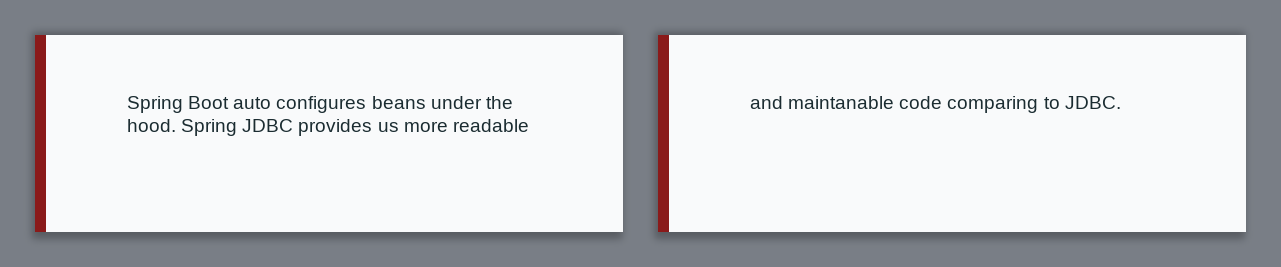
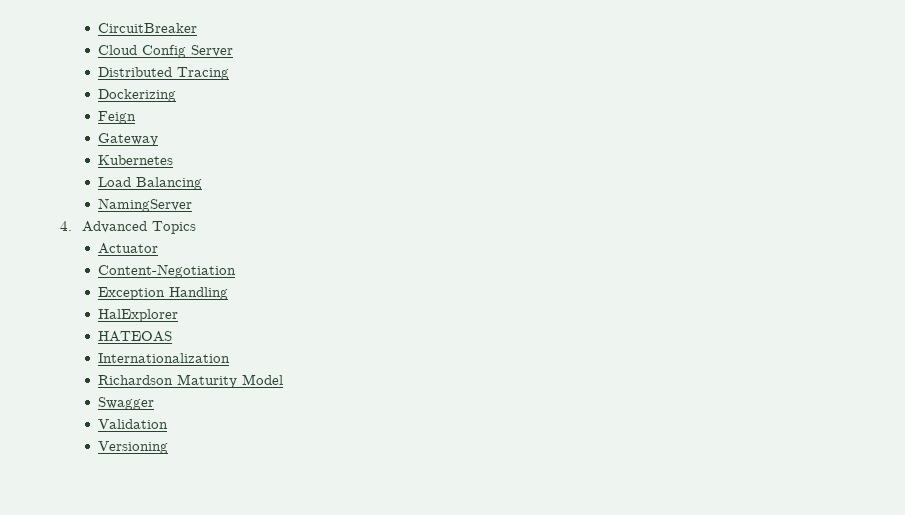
- Spring Boot auto configures beans under the hood. Spring JDBC provides us more readable and maintanable code comparing to JDBC.
+ CircuitBreaker
+ Cloud Config Server
+ Distributed Tracing
+ Dockerizing
+ Feign
+ Gateway
+ Kubernetes
+ Load Balancing
+ NamingServer
+ 4. Advanced Topics
+ Actuator
+ Content-Negotiation
+ Exception Handling
+ HalExplorer
+ HATEOAS
+ Internationalization
+ Richardson Maturity Model
+ Swagger
+ Validation
+ Versioning

